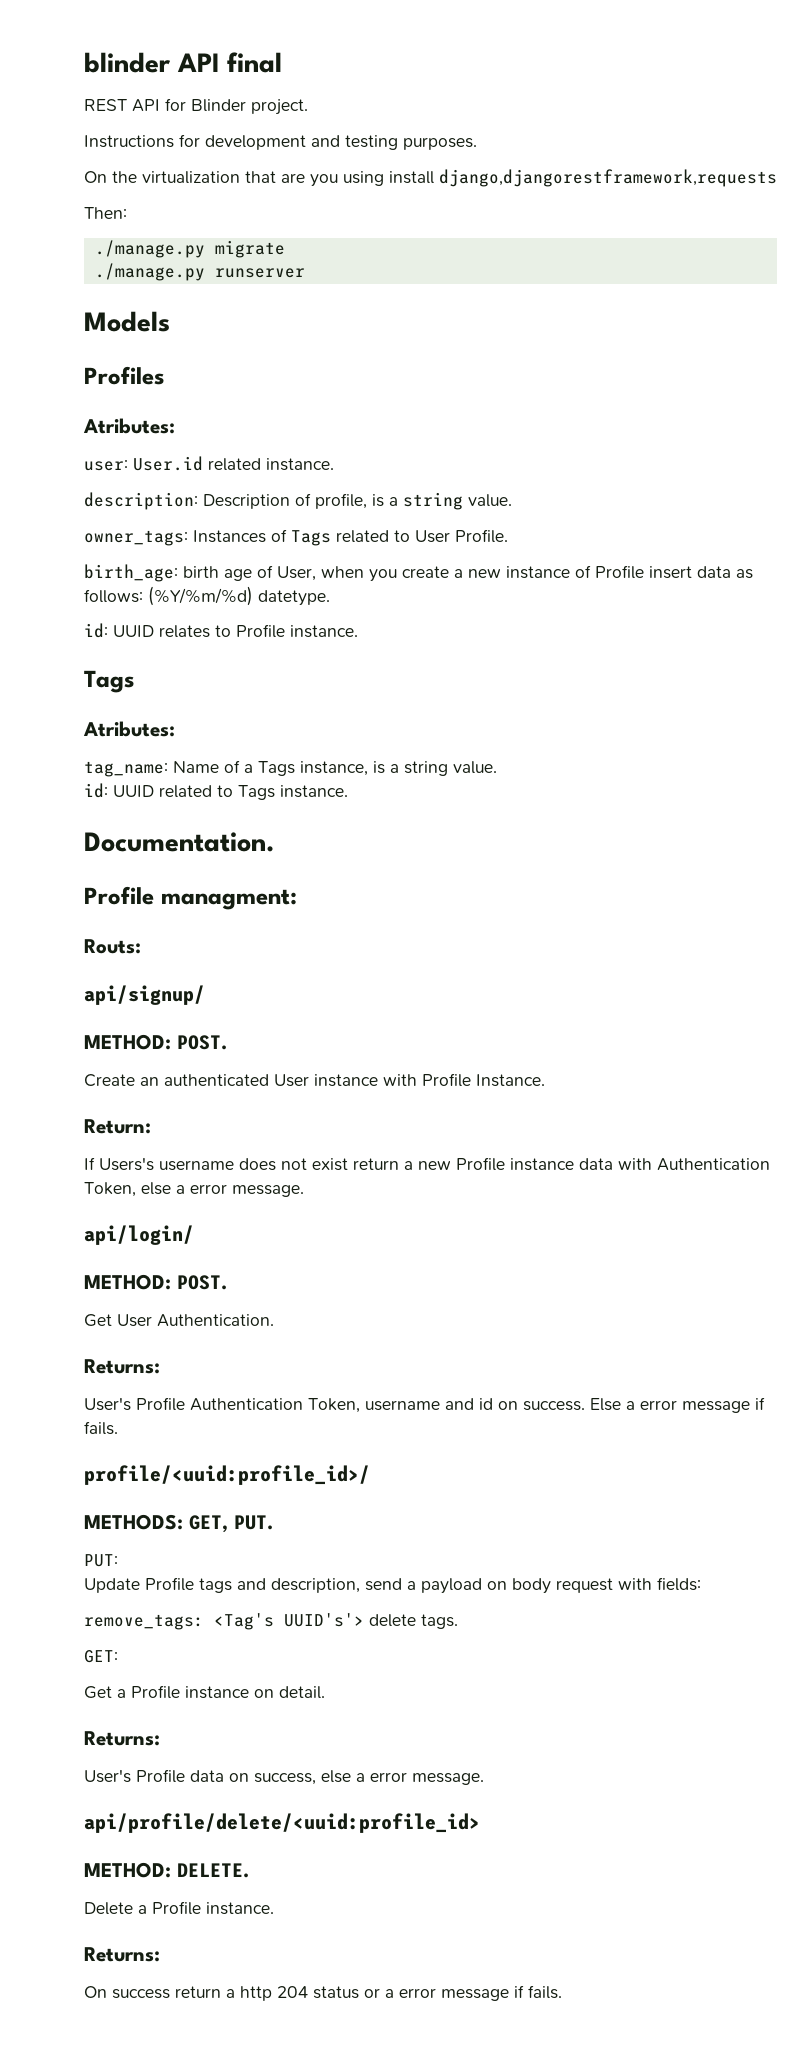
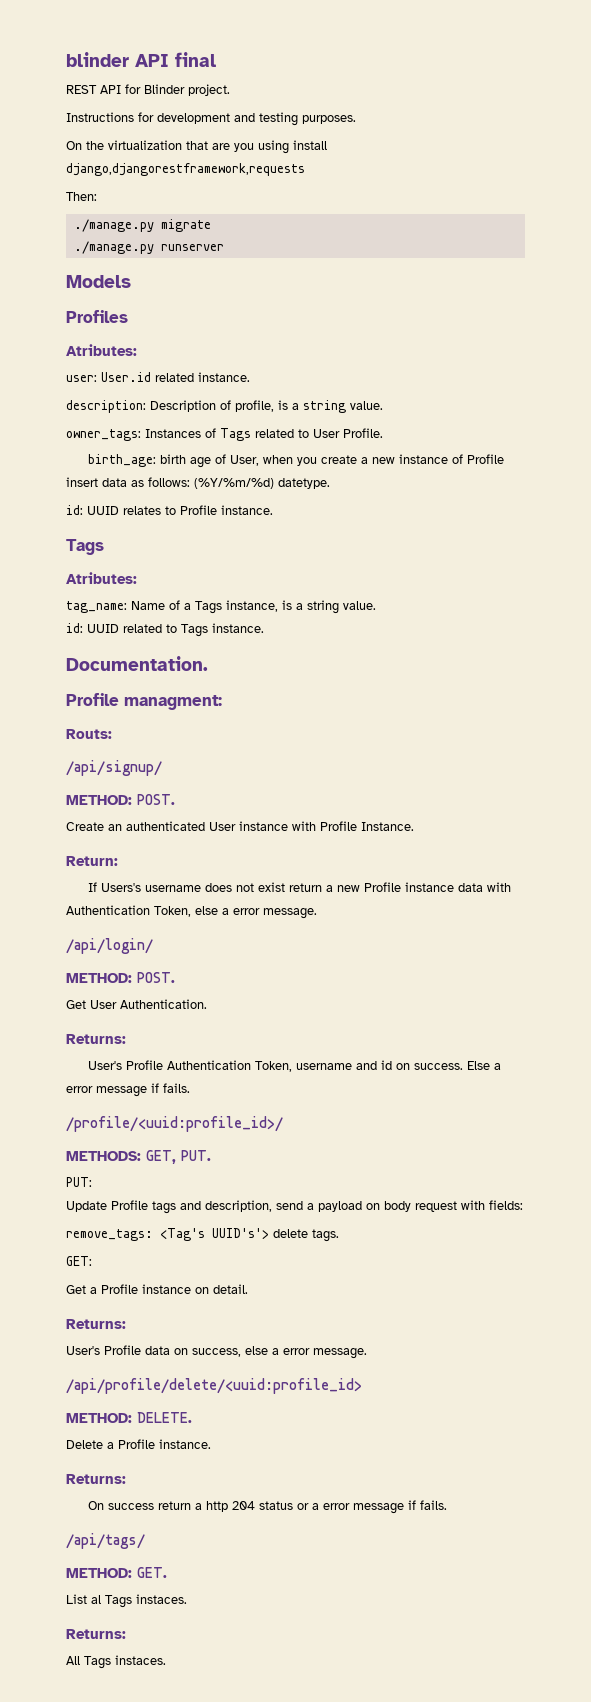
- api/signup/
+ /api/signup/
- api/login/
+ /api/login/
- profile/<uuid:profile_id>/
+ /profile/<uuid:profile_id>/
- api/profile/delete/<uuid:profile_id>
+ /api/profile/delete/<uuid:profile_id>
+ /api/tags/
+ METHOD: GET.
+ List al Tags instaces.
+ Returns:
+ All Tags instaces.

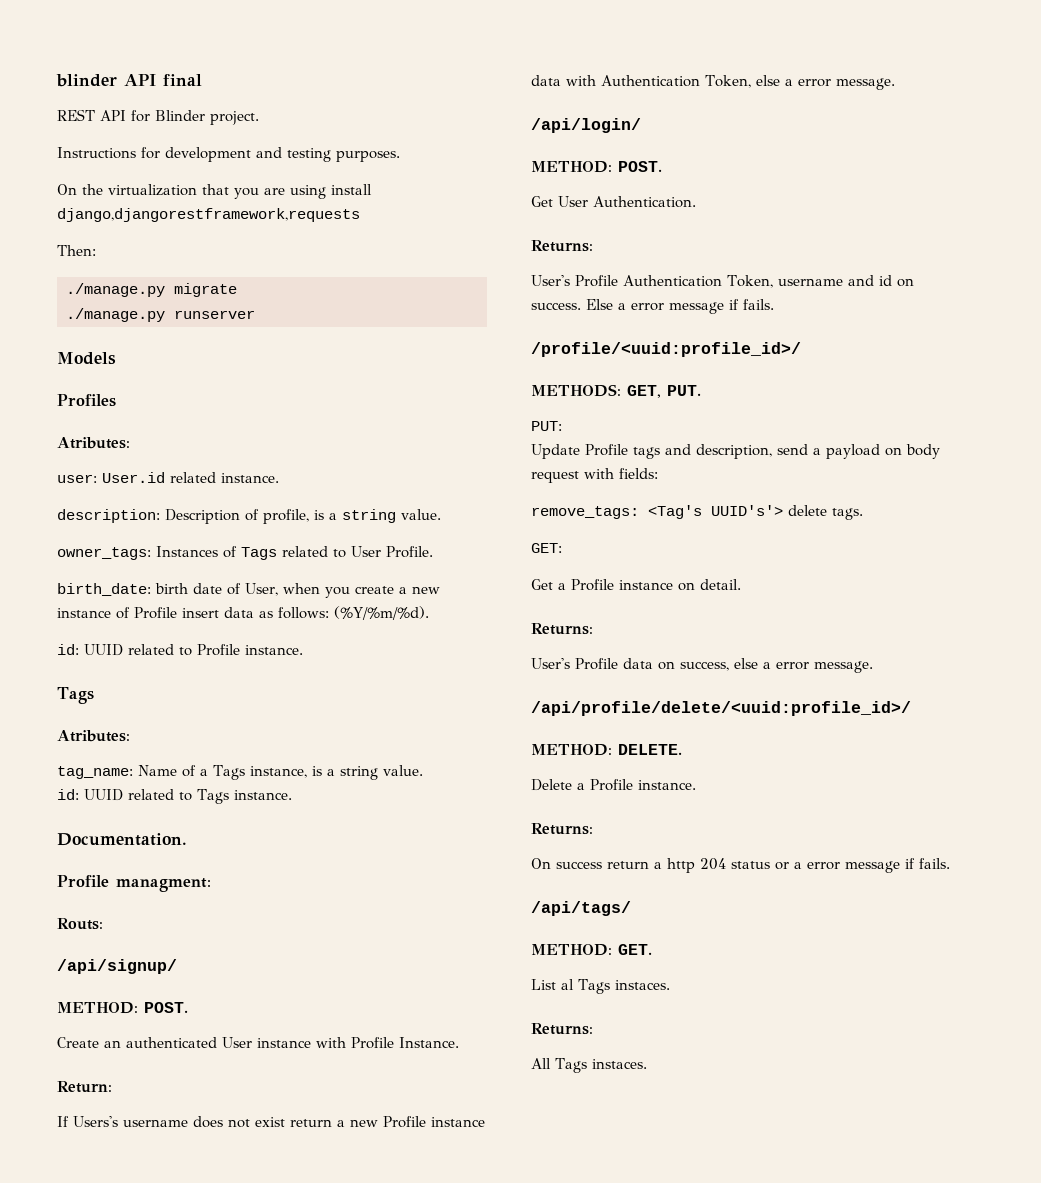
- On the virtualization that are you using install django,djangorestframework,requests
+ On the virtualization that you are using install django,djangorestframework,requests
- birth_age: birth age of User, when you create a new instance of Profile insert data as follows: (%Y/%m/%d) datetype.
- id: UUID relates to Profile instance.
+ birth_date: birth date of User, when you create a new instance of Profile insert data as follows: (%Y/%m/%d).
+ id: UUID related to Profile instance.
- /api/profile/delete/<uuid:profile_id>
+ /api/profile/delete/<uuid:profile_id>/

